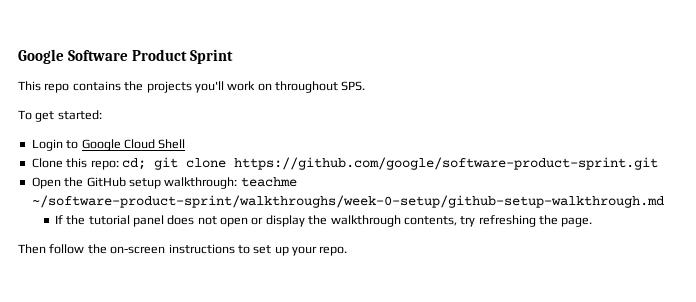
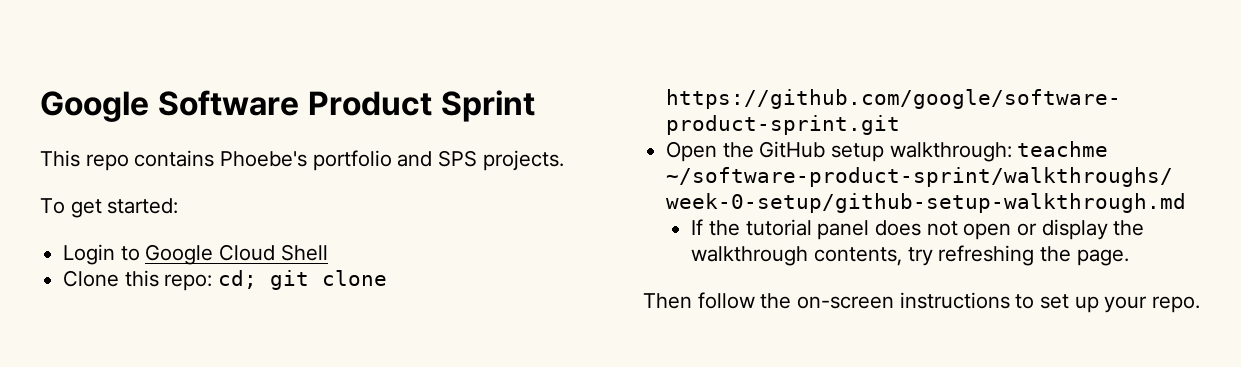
- This repo contains the projects you'll work on throughout SPS.
+ This repo contains Phoebe's portfolio and SPS projects.

